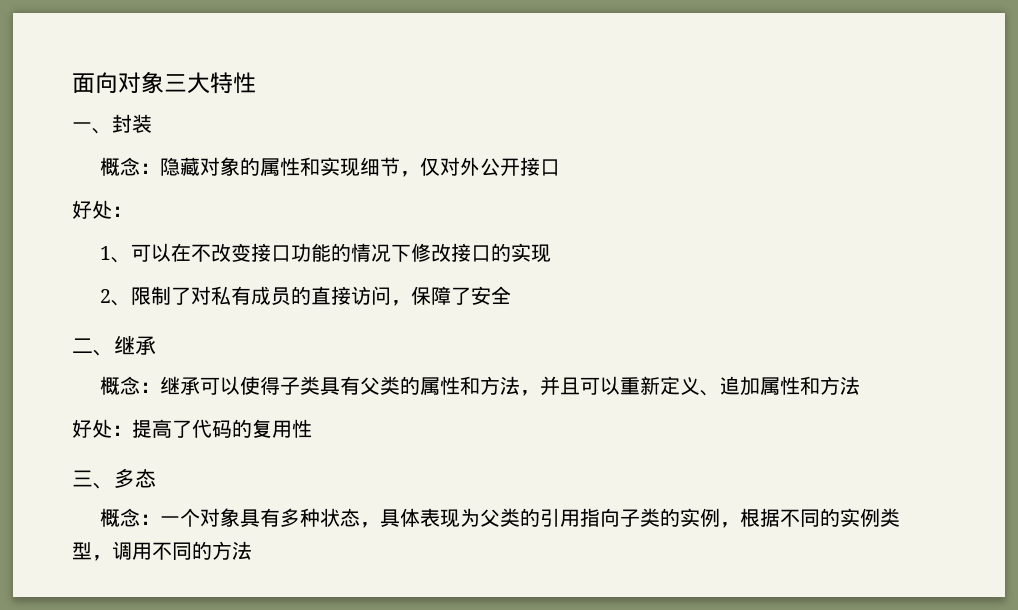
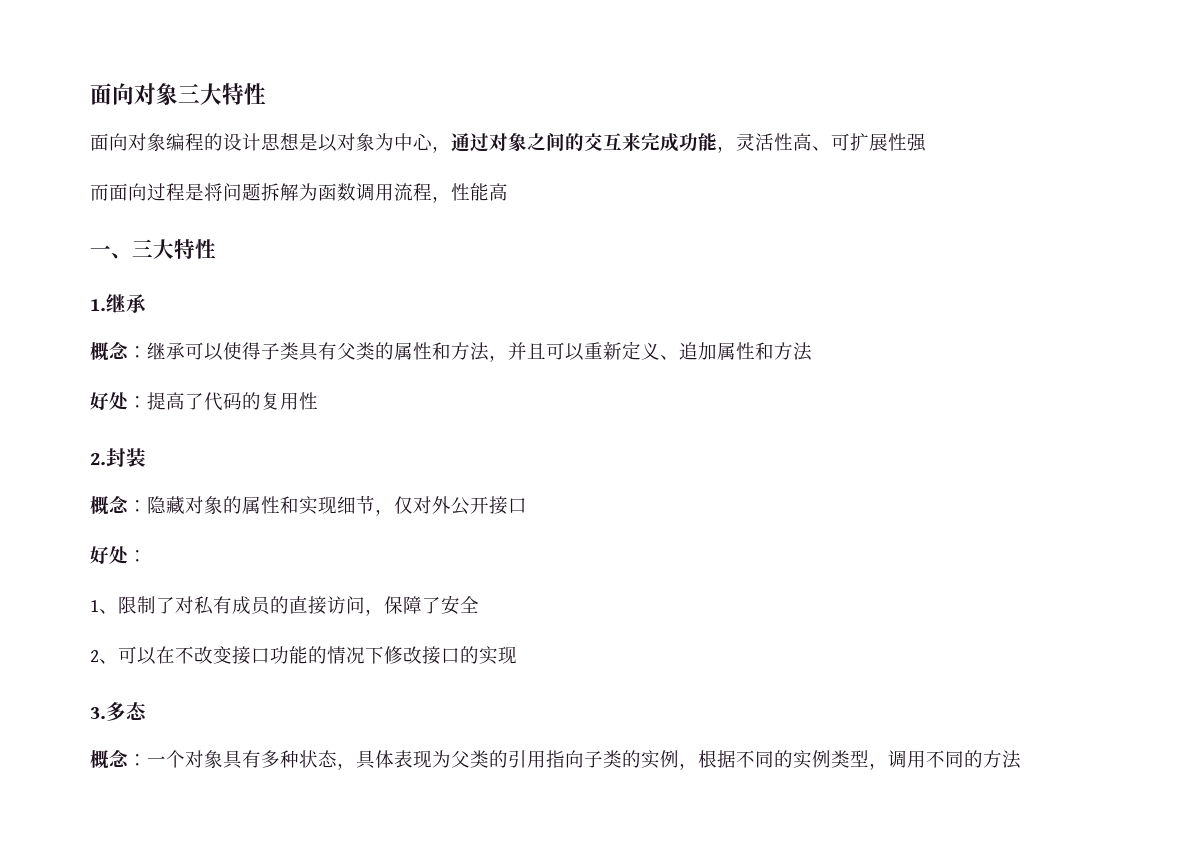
- 一、封装
- 概念：隐藏对象的属性和实现细节，仅对外公开接口
- 好处：
- 1、可以在不改变接口功能的情况下修改接口的实现
- 2、限制了对私有成员的直接访问，保障了安全
- 二、继承
+ 面向对象编程的设计思想是以对象为中心，通过对象之间的交互来完成功能，灵活性高、可扩展性强
+ 而面向过程是将问题拆解为函数调用流程，性能高
+ 一、三大特性
+ 1.继承
- 三、多态
+ 2.封装
+ 概念：隐藏对象的属性和实现细节，仅对外公开接口
+ 好处：
+ 1、限制了对私有成员的直接访问，保障了安全
+ 2、可以在不改变接口功能的情况下修改接口的实现
+ 3.多态

